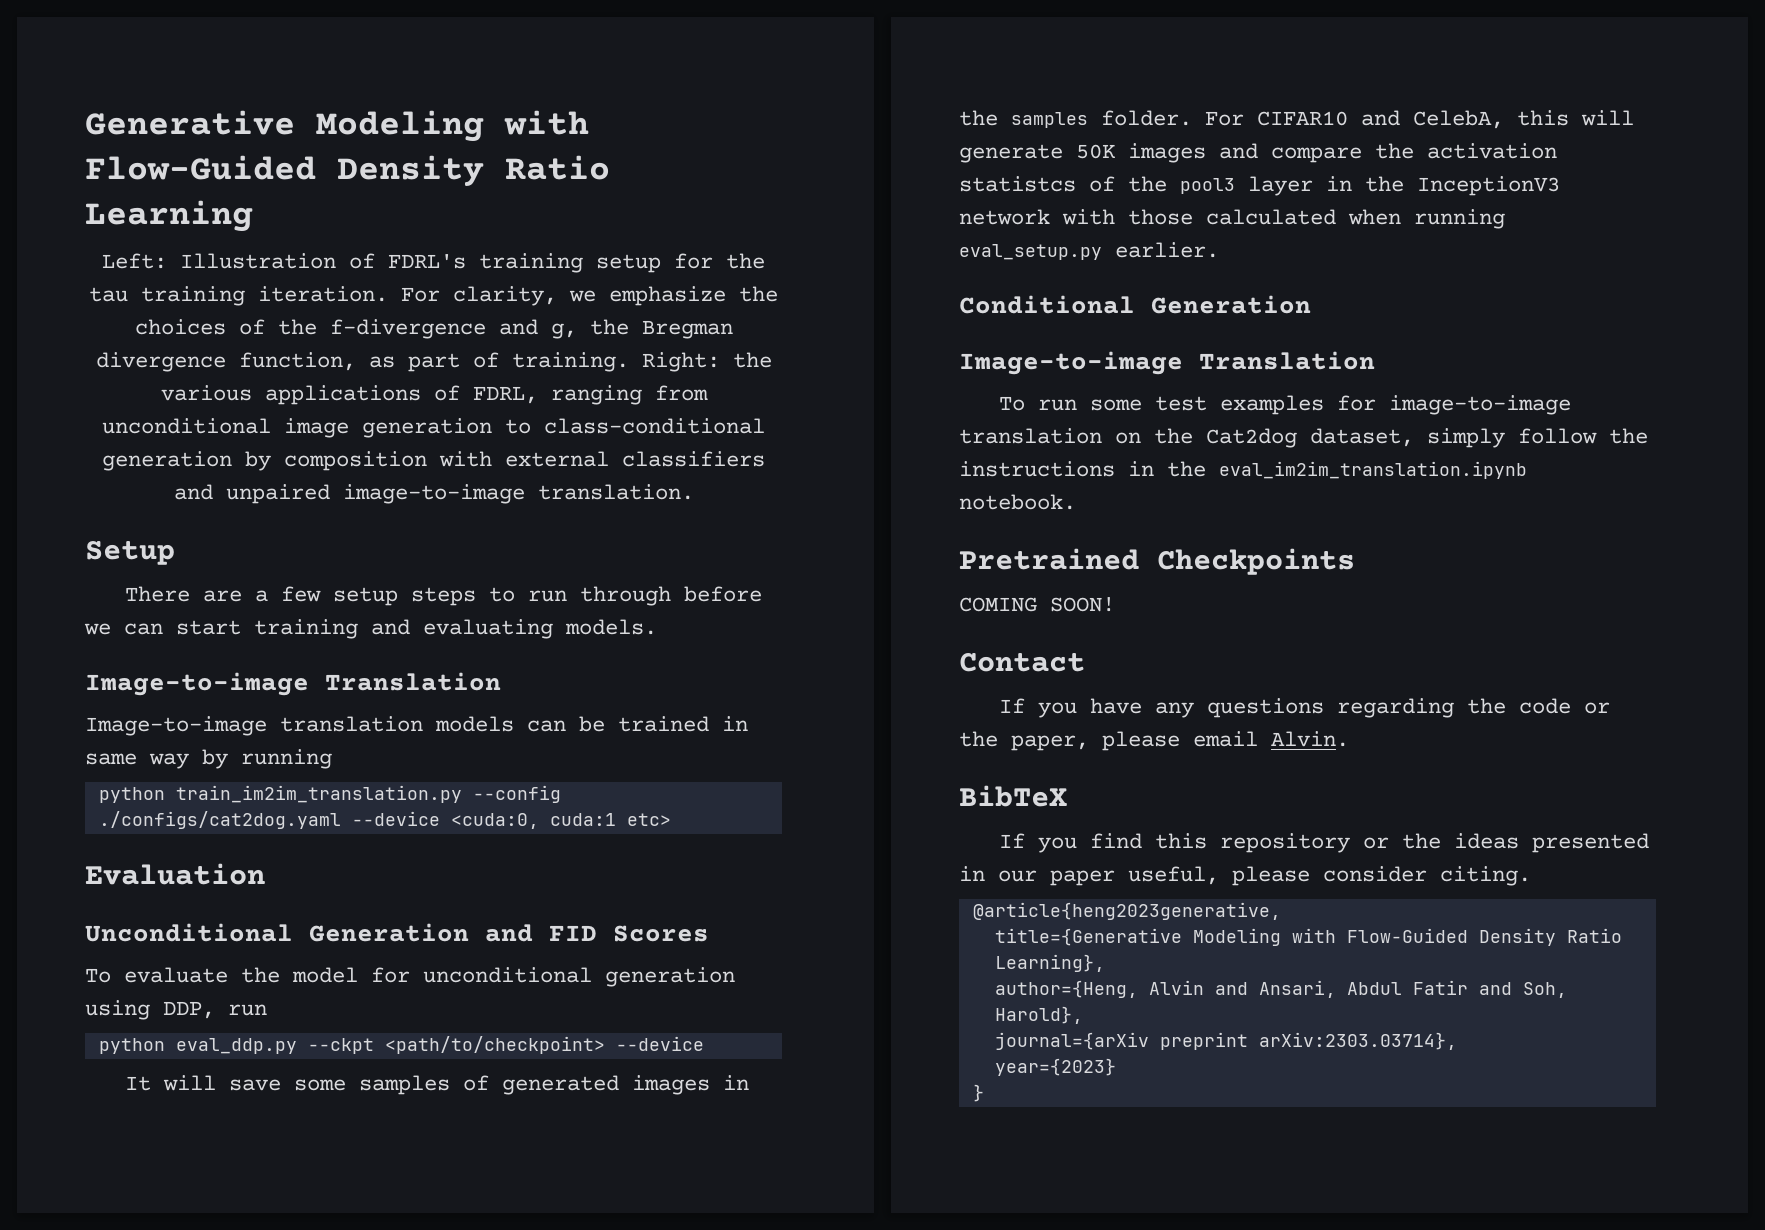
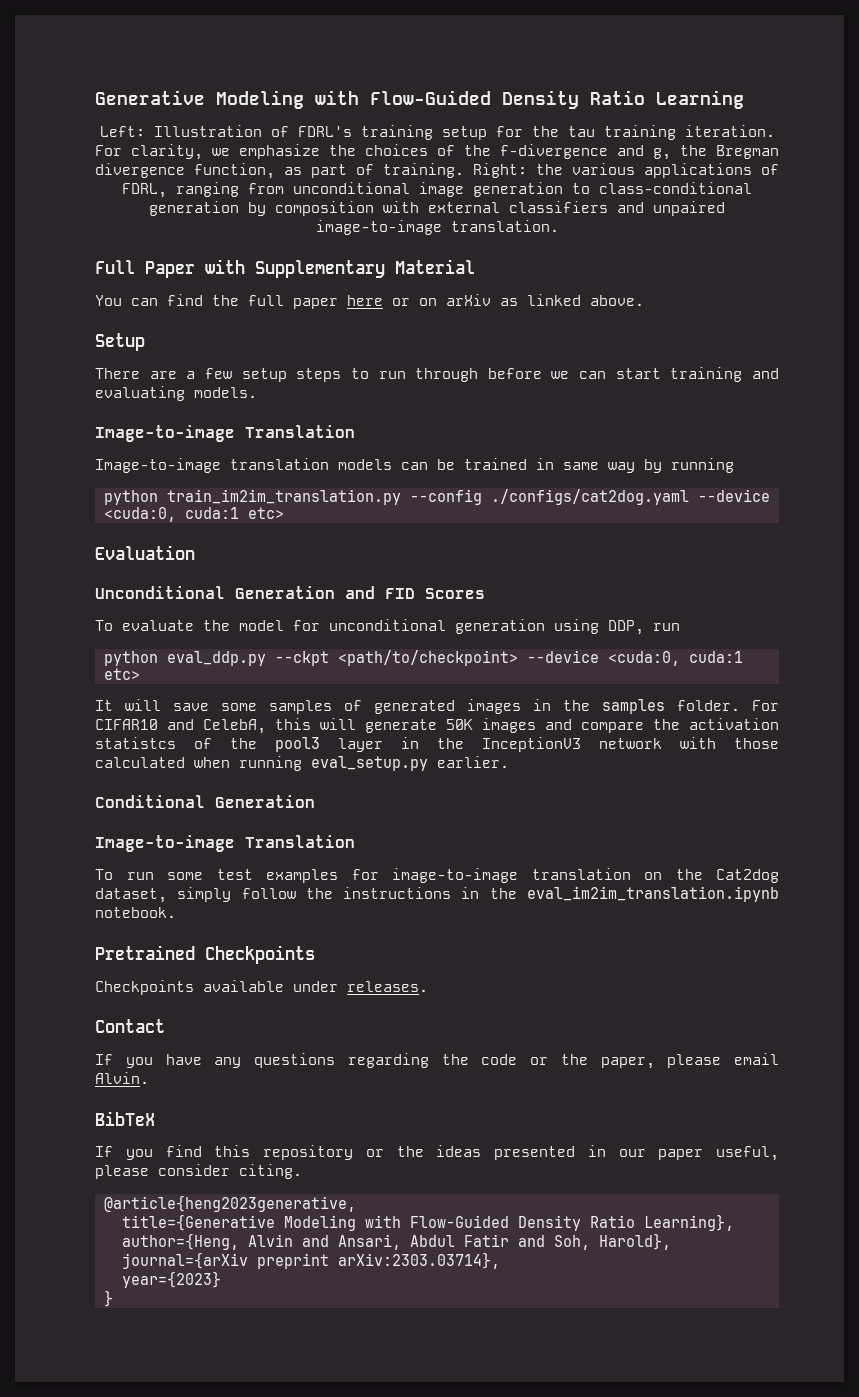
+ Full Paper with Supplementary Material
+ You can find the full paper here or on arXiv as linked above.
- python eval_ddp.py --ckpt <path/to/checkpoint> --device
+ python eval_ddp.py --ckpt <path/to/checkpoint> --device <cuda:0, cuda:1 etc>
- COMING SOON!
+ Checkpoints available under releases.

